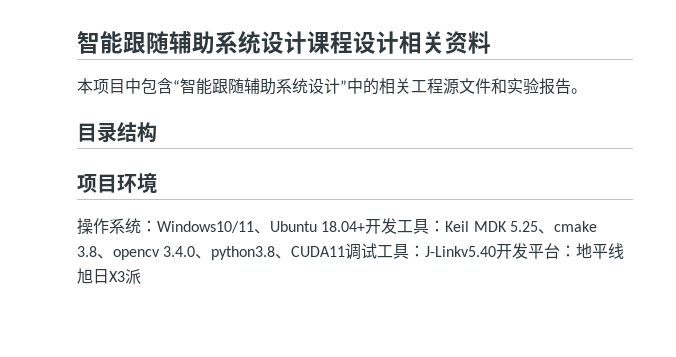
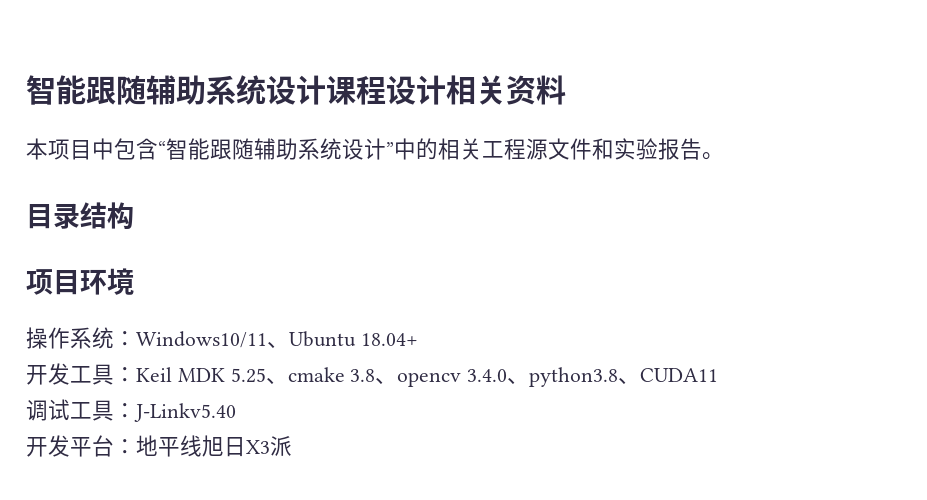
- 操作系统：Windows10/11、Ubuntu 18.04+开发工具：Keil MDK 5.25、cmake 3.8、opencv 3.4.0、python3.8、CUDA11调试工具：J-Linkv5.40开发平台：地平线旭日X3派
+ 操作系统：Windows10/11、Ubuntu 18.04+
+ 开发工具：Keil MDK 5.25、cmake 3.8、opencv 3.4.0、python3.8、CUDA11
+ 调试工具：J-Linkv5.40
+ 开发平台：地平线旭日X3派

